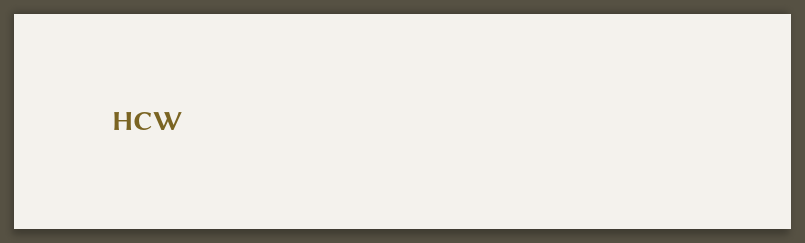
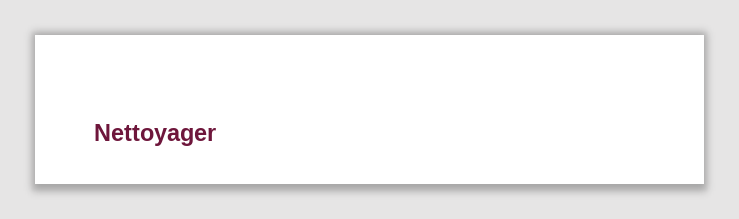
- HCW
+ Nettoyager

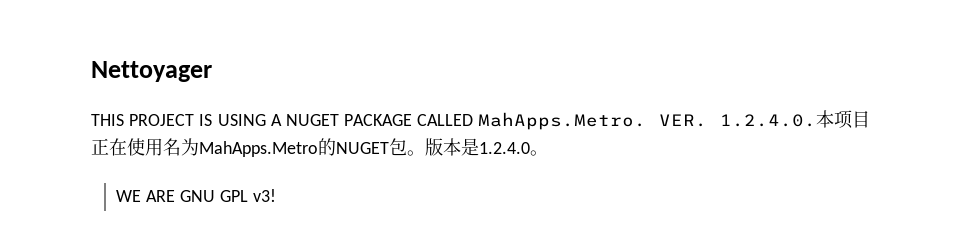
+ THIS PROJECT IS USING A NUGET PACKAGE CALLED MahApps.Metro. VER. 1.2.4.0.本项目正在使用名为MahApps.Metro的NUGET包。版本是1.2.4.0。
+ WE ARE GNU GPL v3!

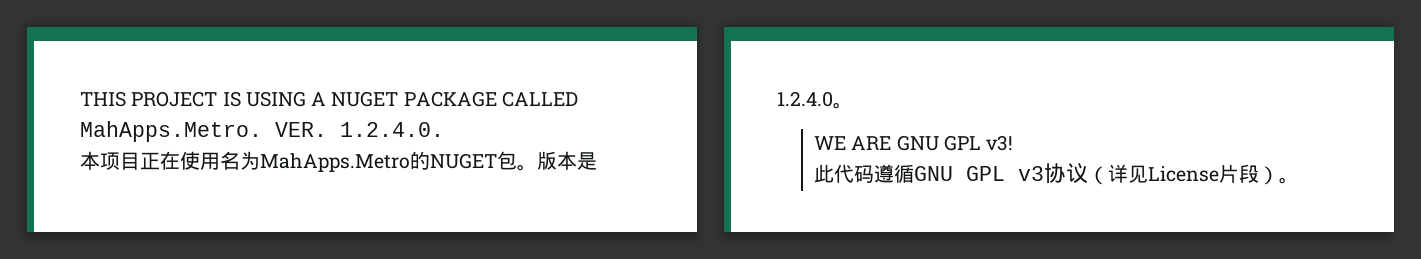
- Nettoyager
- THIS PROJECT IS USING A NUGET PACKAGE CALLED MahApps.Metro. VER. 1.2.4.0.本项目正在使用名为MahApps.Metro的NUGET包。
+ THIS PROJECT IS USING A NUGET PACKAGE CALLED MahApps.Metro. VER. 1.2.4.0.
+ 本项目正在使用名为MahApps.Metro的NUGET包。
+ 此代码遵循GNU GPL v3协议（详见License片段）。

